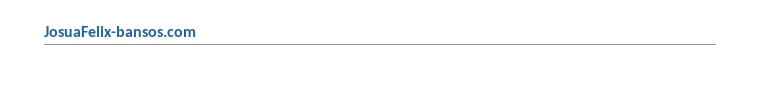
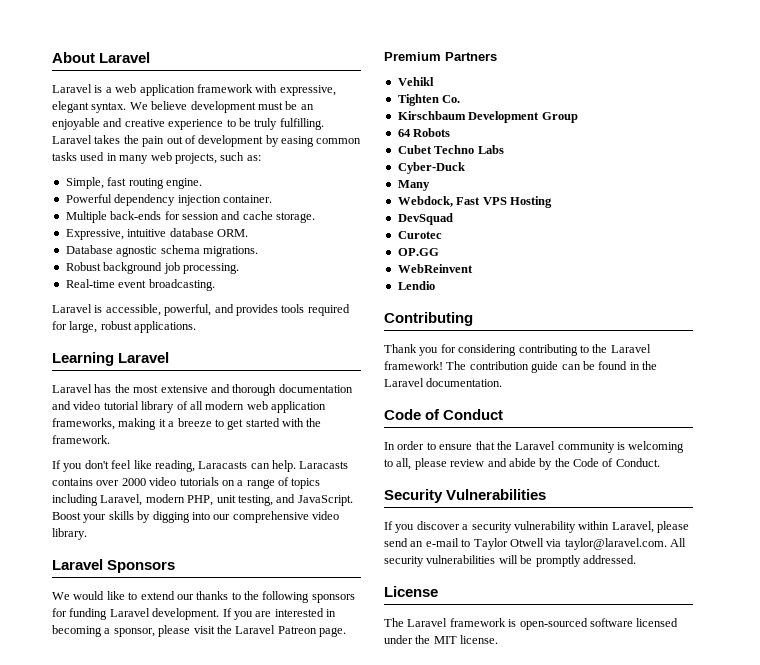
- JosuaFelix-bansos.com
+ About Laravel
+ Laravel is a web application framework with expressive, elegant syntax. We believe development must be an enjoyable and creative experience to be truly fulfilling. Laravel takes the pain out of development by easing common tasks used in many web projects, such as:
+ Simple, fast routing engine.
+ Powerful dependency injection container.
+ Multiple back-ends for session and cache storage.
+ Expressive, intuitive database ORM.
+ Database agnostic schema migrations.
+ Robust background job processing.
+ Real-time event broadcasting.
+ Laravel is accessible, powerful, and provides tools required for large, robust applications.
+ Learning Laravel
+ Laravel has the most extensive and thorough documentation and video tutorial library of all modern web application frameworks, making it a breeze to get started with the framework.
+ If you don't feel like reading, Laracasts can help. Laracasts contains over 2000 video tutorials on a range of topics including Laravel, modern PHP, unit testing, and JavaScript. Boost your skills by digging into our comprehensive video library.
+ Laravel Sponsors
+ We would like to extend our thanks to the following sponsors for funding Laravel development. If you are interested in becoming a sponsor, please visit the Laravel Patreon page.
+ Premium Partners
+ Vehikl
+ Tighten Co.
+ Kirschbaum Development Group
+ 64 Robots
+ Cubet Techno Labs
+ Cyber-Duck
+ Many
+ Webdock, Fast VPS Hosting
+ DevSquad
+ Curotec
+ OP.GG
+ WebReinvent
+ Lendio
+ Contributing
+ Thank you for considering contributing to the Laravel framework! The contribution guide can be found in the Laravel documentation.
+ Code of Conduct
+ In order to ensure that the Laravel community is welcoming to all, please review and abide by the Code of Conduct.
+ Security Vulnerabilities
+ If you discover a security vulnerability within Laravel, please send an e-mail to Taylor Otwell via taylor@laravel.com. All security vulnerabilities will be promptly addressed.
+ License
+ The Laravel framework is open-sourced software licensed under the MIT license.

